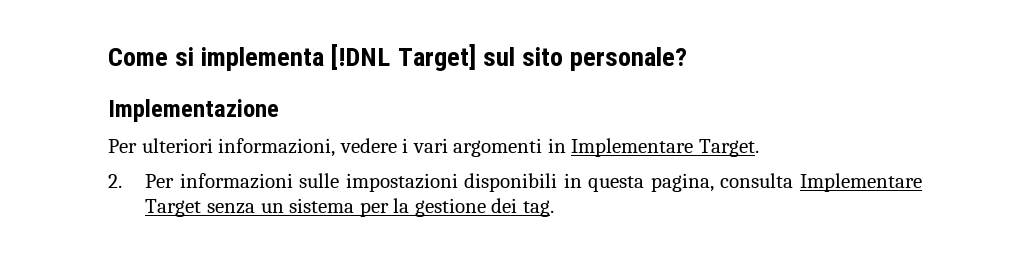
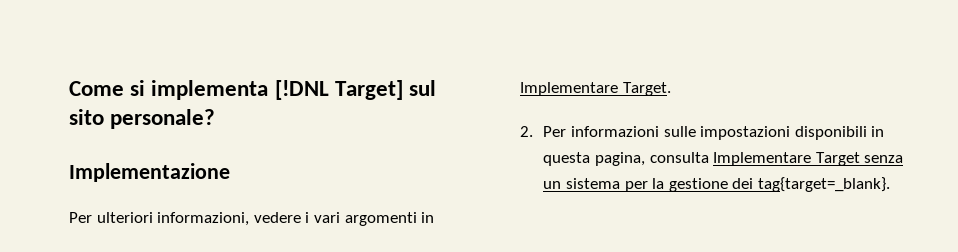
- 2. Per informazioni sulle impostazioni disponibili in questa pagina, consulta Implementare Target senza un sistema per la gestione dei tag.
+ 2. Per informazioni sulle impostazioni disponibili in questa pagina, consulta Implementare Target senza un sistema per la gestione dei tag{target=_blank}.

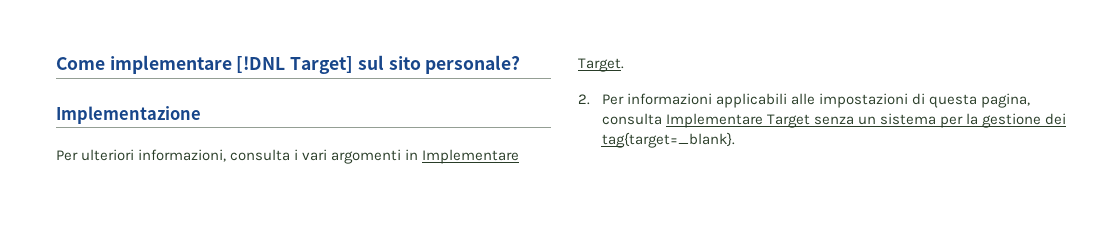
- Come si implementa [!DNL Target] sul sito personale?
+ Come implementare [!DNL Target] sul sito personale?
- Per ulteriori informazioni, vedere i vari argomenti in Implementare Target.
+ Per ulteriori informazioni, consulta i vari argomenti in Implementare Target.
- 2. Per informazioni sulle impostazioni disponibili in questa pagina, consulta Implementare Target senza un sistema per la gestione dei tag{target=_blank}.
+ 2. Per informazioni applicabili alle impostazioni di questa pagina, consulta Implementare Target senza un sistema per la gestione dei tag{target=_blank}.

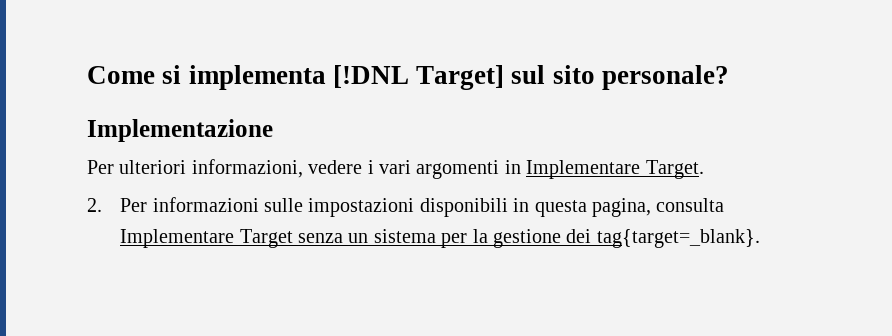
- Come implementare [!DNL Target] sul sito personale?
+ Come si implementa [!DNL Target] sul sito personale?
- Per ulteriori informazioni, consulta i vari argomenti in Implementare Target.
+ Per ulteriori informazioni, vedere i vari argomenti in Implementare Target.
- 2. Per informazioni applicabili alle impostazioni di questa pagina, consulta Implementare Target senza un sistema per la gestione dei tag{target=_blank}.
+ 2. Per informazioni sulle impostazioni disponibili in questa pagina, consulta Implementare Target senza un sistema per la gestione dei tag{target=_blank}.

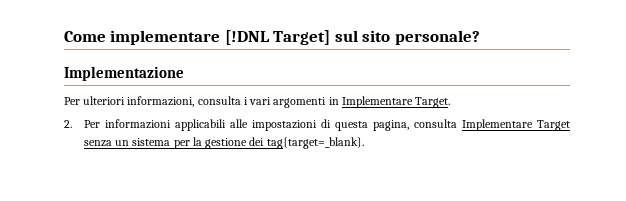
- Come si implementa [!DNL Target] sul sito personale?
+ Come implementare [!DNL Target] sul sito personale?
- Per ulteriori informazioni, vedere i vari argomenti in Implementare Target.
+ Per ulteriori informazioni, consulta i vari argomenti in Implementare Target.
- 2. Per informazioni sulle impostazioni disponibili in questa pagina, consulta Implementare Target senza un sistema per la gestione dei tag{target=_blank}.
+ 2. Per informazioni applicabili alle impostazioni di questa pagina, consulta Implementare Target senza un sistema per la gestione dei tag{target=_blank}.

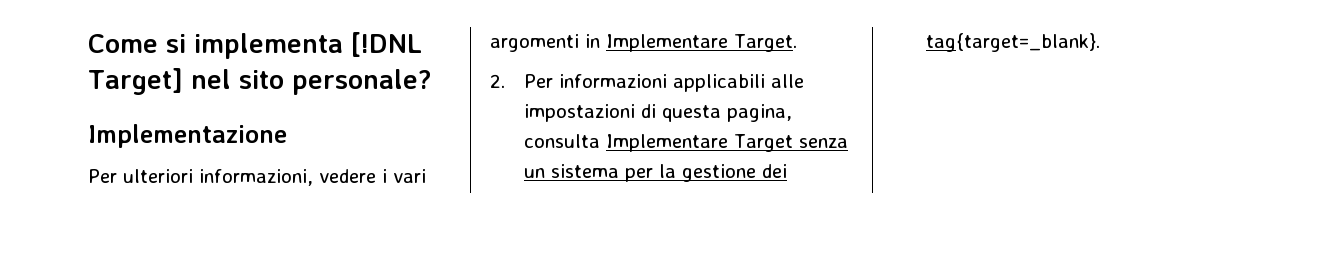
- Come implementare [!DNL Target] sul sito personale?
+ Come si implementa [!DNL Target] nel sito personale?
- Per ulteriori informazioni, consulta i vari argomenti in Implementare Target.
+ Per ulteriori informazioni, vedere i vari argomenti in Implementare Target.

